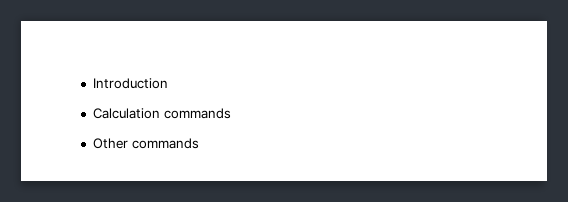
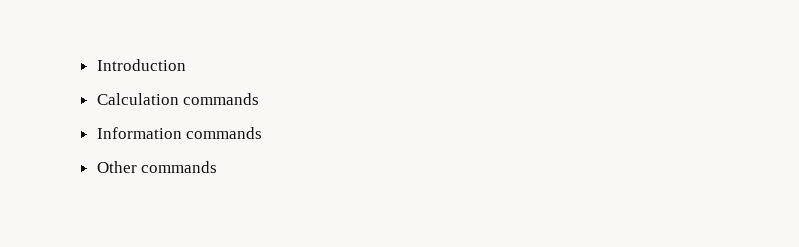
+ Information commands

